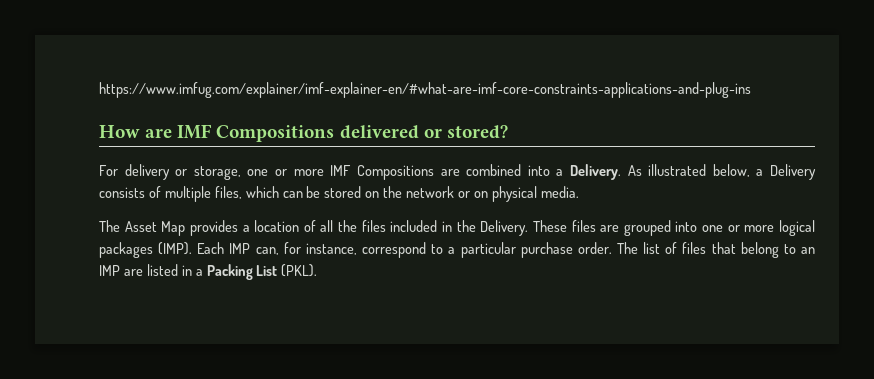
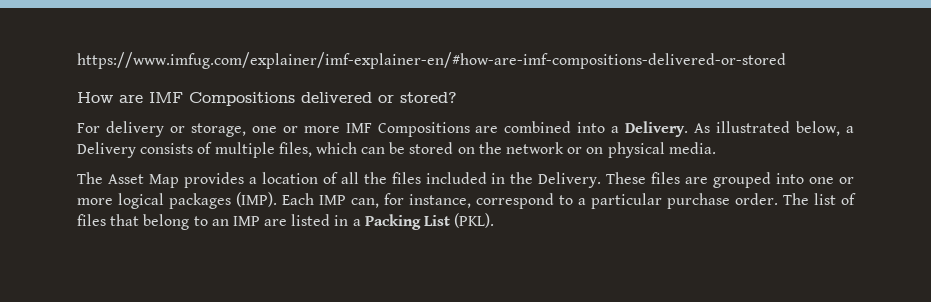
- https://www.imfug.com/explainer/imf-explainer-en/#what-are-imf-core-constraints-applications-and-plug-ins
+ https://www.imfug.com/explainer/imf-explainer-en/#how-are-imf-compositions-delivered-or-stored

